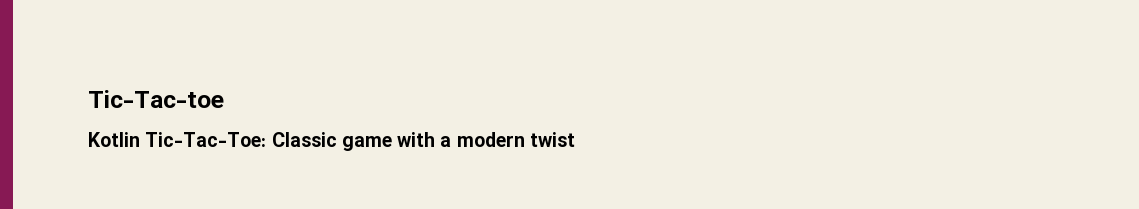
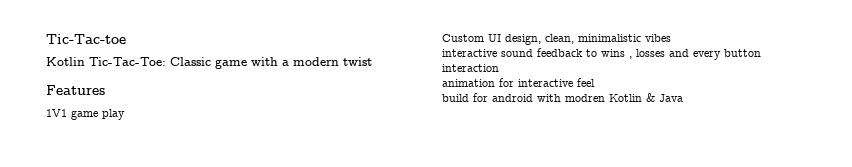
+ Features
+ 1V1 game play
+ Custom UI design, clean, minimalistic vibes
+ interactive sound feedback to wins , losses and every button interaction
+ animation for interactive feel
+ build for android with modren Kotlin & Java

